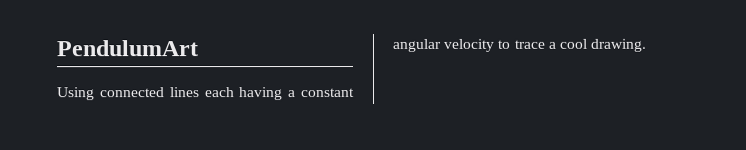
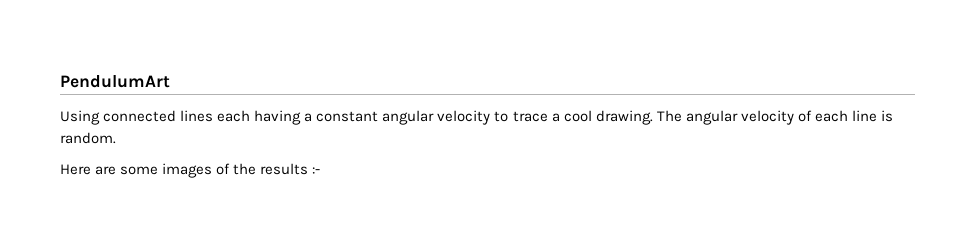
+ The angular velocity of each line is random.
+ Here are some images of the results :-

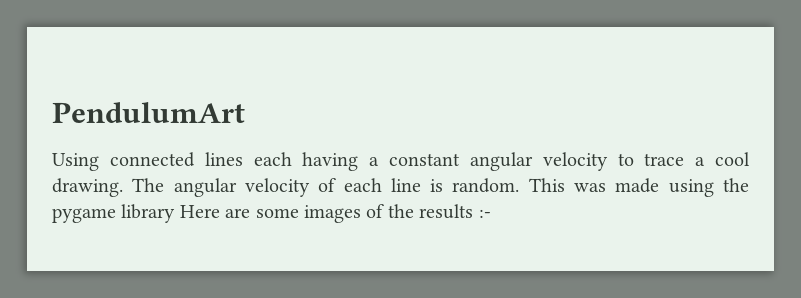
- The angular velocity of each line is random.
- Here are some images of the results :-
+ The angular velocity of each line is random. This was made using the pygame library Here are some images of the results :-

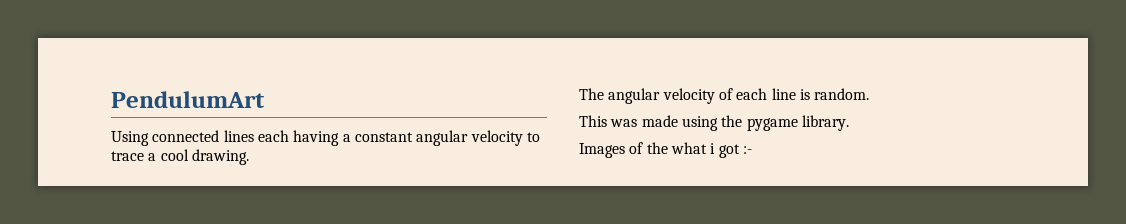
- Using connected lines each having a constant angular velocity to trace a cool drawing. The angular velocity of each line is random. This was made using the pygame library Here are some images of the results :-
+ Using connected lines each having a constant angular velocity to trace a cool drawing.
+ The angular velocity of each line is random.
+ This was made using the pygame library.
+ Images of the what i got :-

